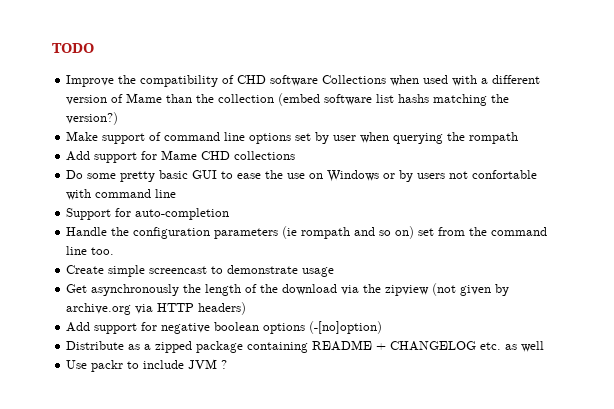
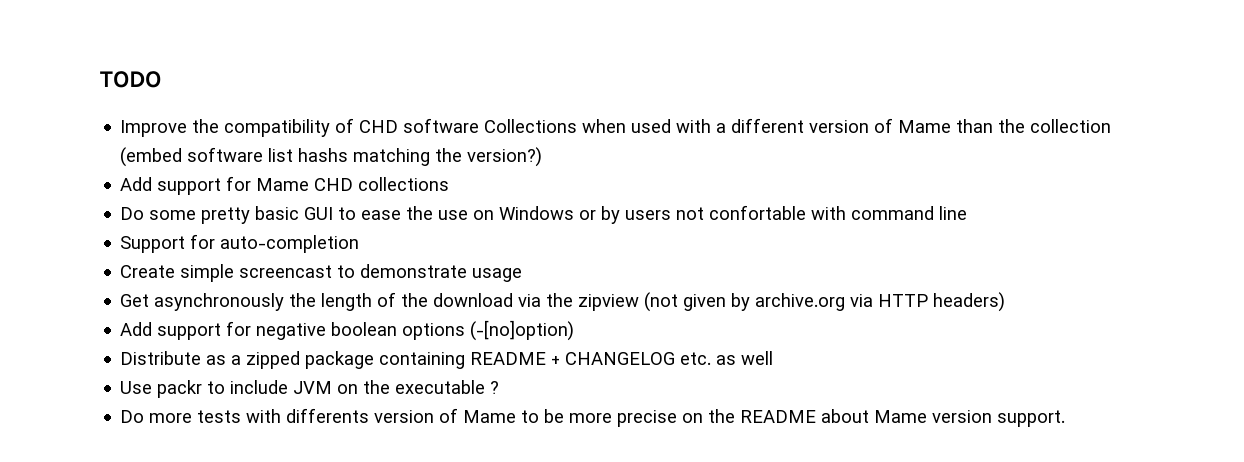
- Make support of command line options set by user when querying the rompath
- Handle the configuration parameters (ie rompath and so on) set from the command line too.
- Use packr to include JVM ?
+ Use packr to include JVM on the executable ?
+ Do more tests with differents version of Mame to be more precise on the README about Mame version support.

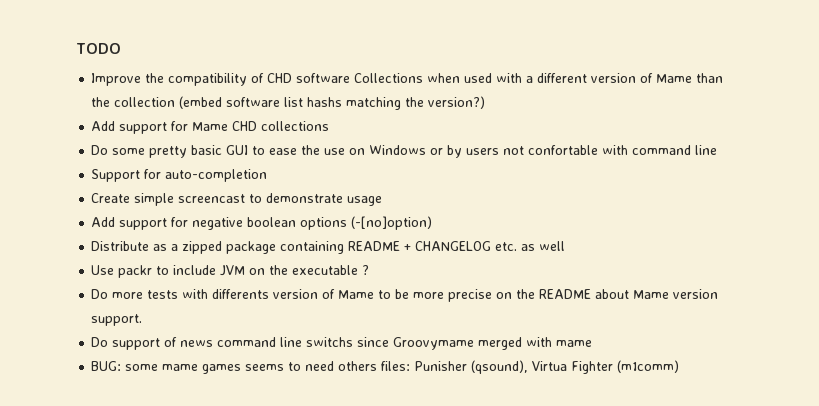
- Get asynchronously the length of the download via the zipview (not given by archive.org via HTTP headers)
+ Do support of news command line switchs since Groovymame merged with mame
+ BUG: some mame games seems to need others files: Punisher (qsound), Virtua Fighter (m1comm)

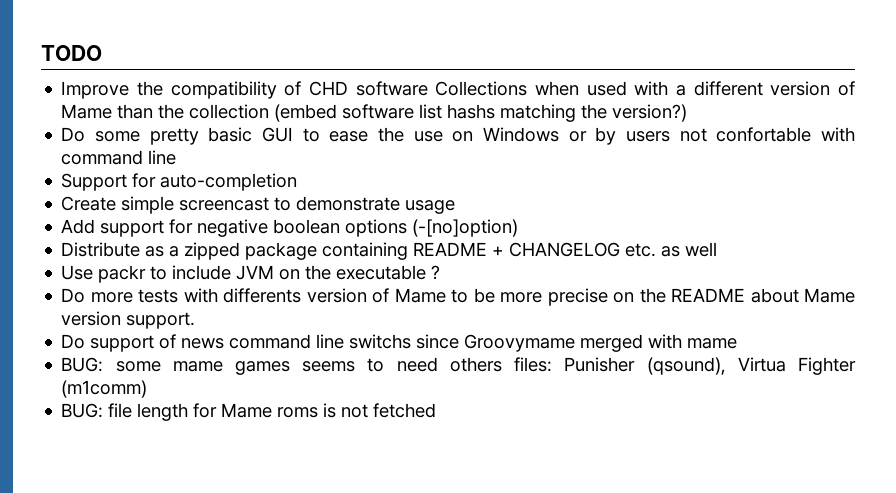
- Add support for Mame CHD collections
+ BUG: file length for Mame roms is not fetched

